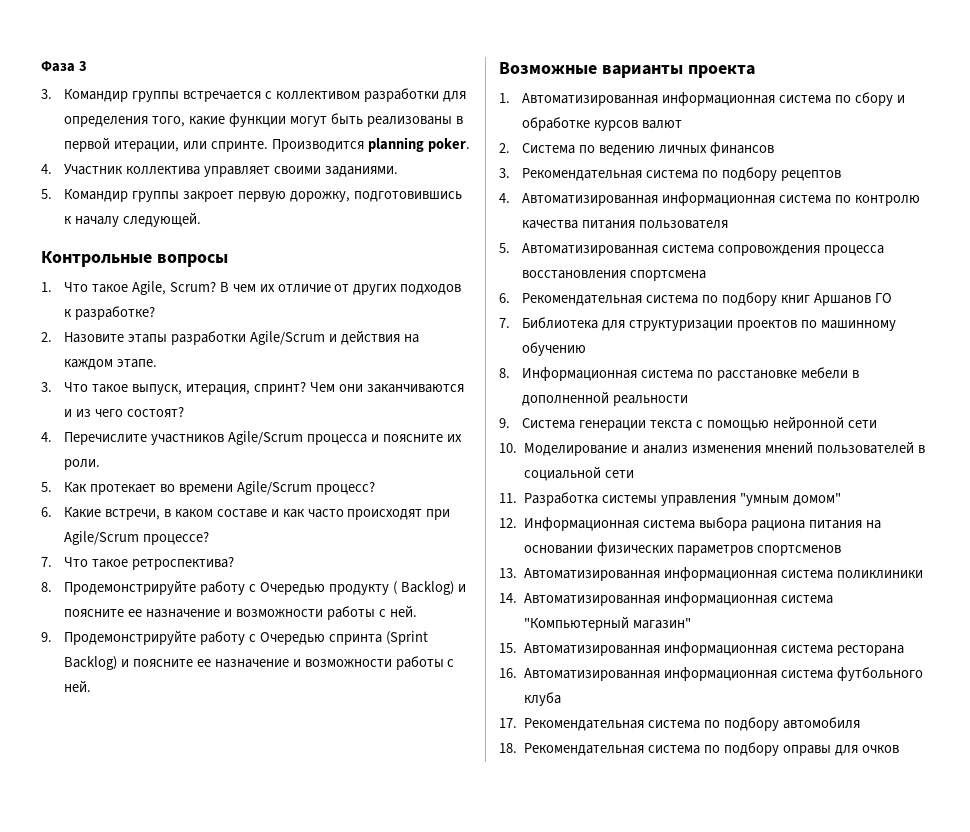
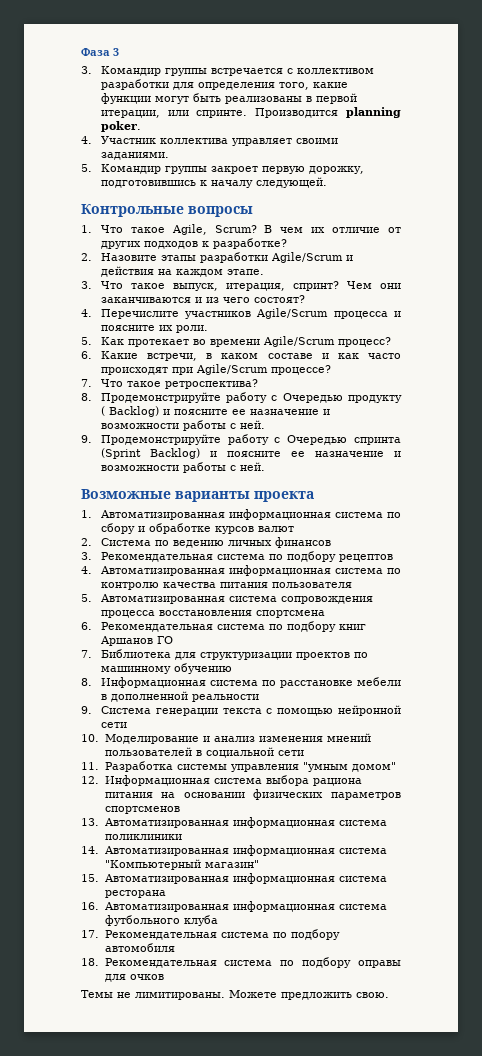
+ Темы не лимитированы. Можете предложить свою.

